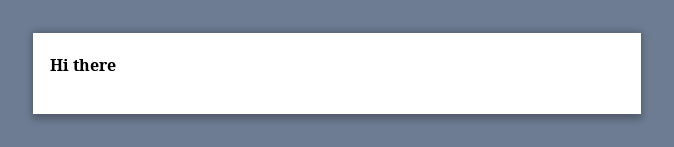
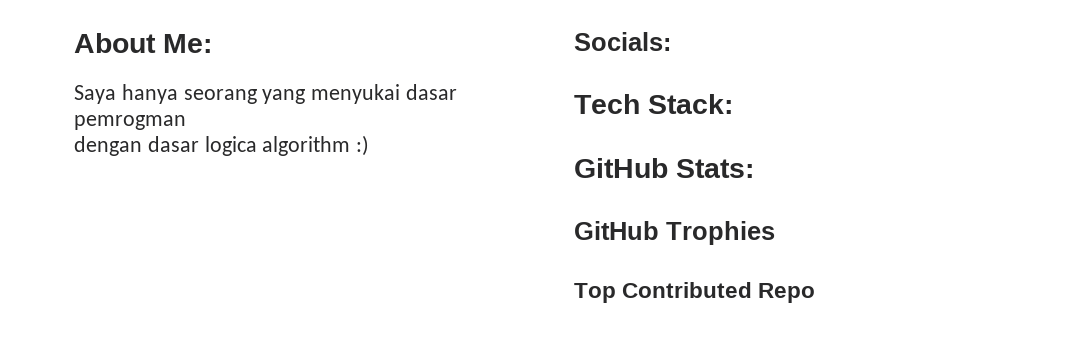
- Hi there
+ About Me:
+ Saya hanya seorang yang menyukai dasar pemrogman
+ dengan dasar logica algorithm :)
+ Socials:
+ Tech Stack:
+ GitHub Stats:
+ GitHub Trophies
+ Top Contributed Repo

